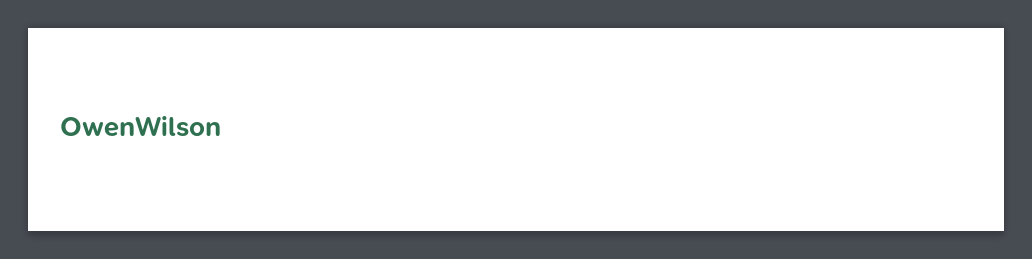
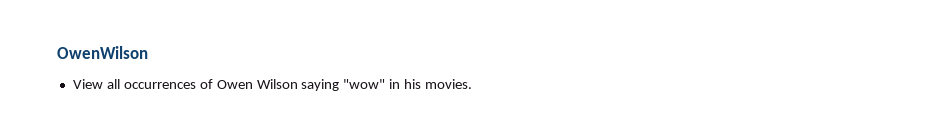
+ View all occurrences of Owen Wilson saying "wow" in his movies.

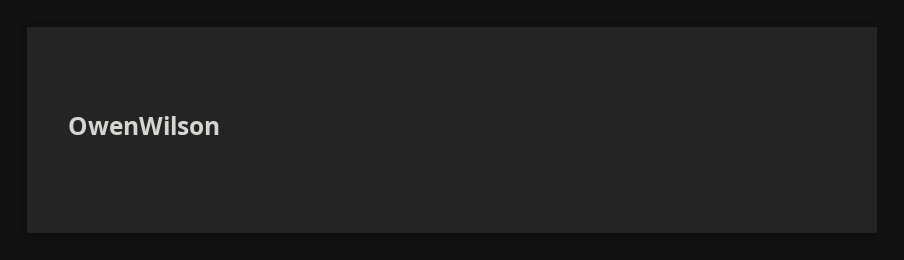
- View all occurrences of Owen Wilson saying "wow" in his movies.

